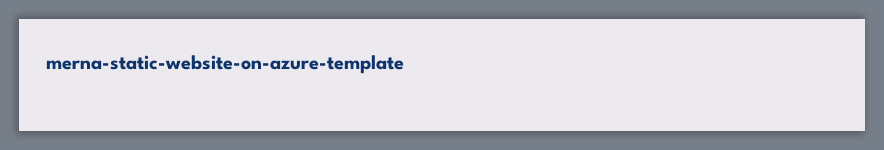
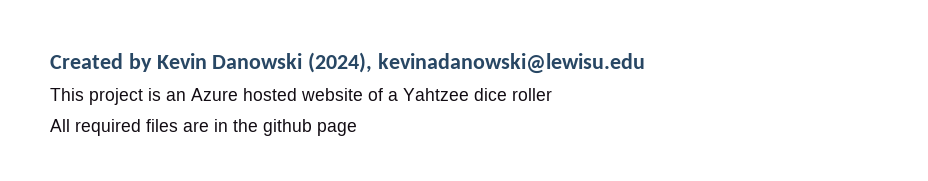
- merna-static-website-on-azure-template
+ Created by Kevin Danowski (2024), kevinadanowski@lewisu.edu
+ This project is an Azure hosted website of a Yahtzee dice roller
+ All required files are in the github page

